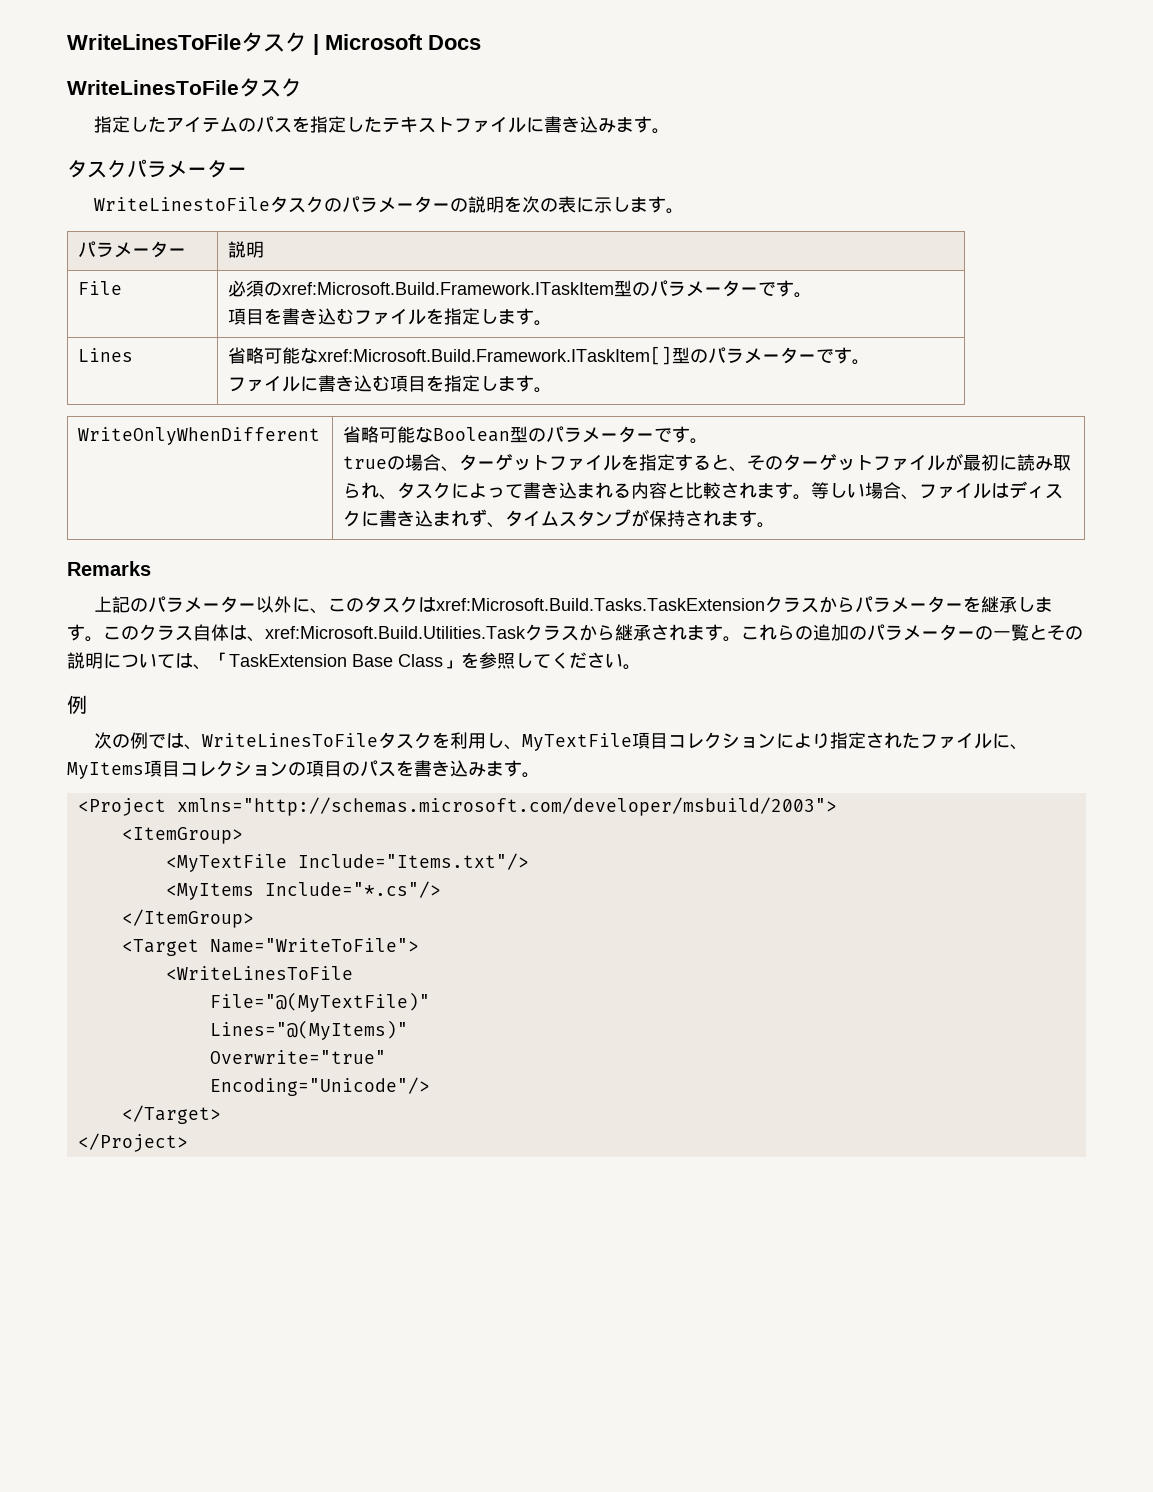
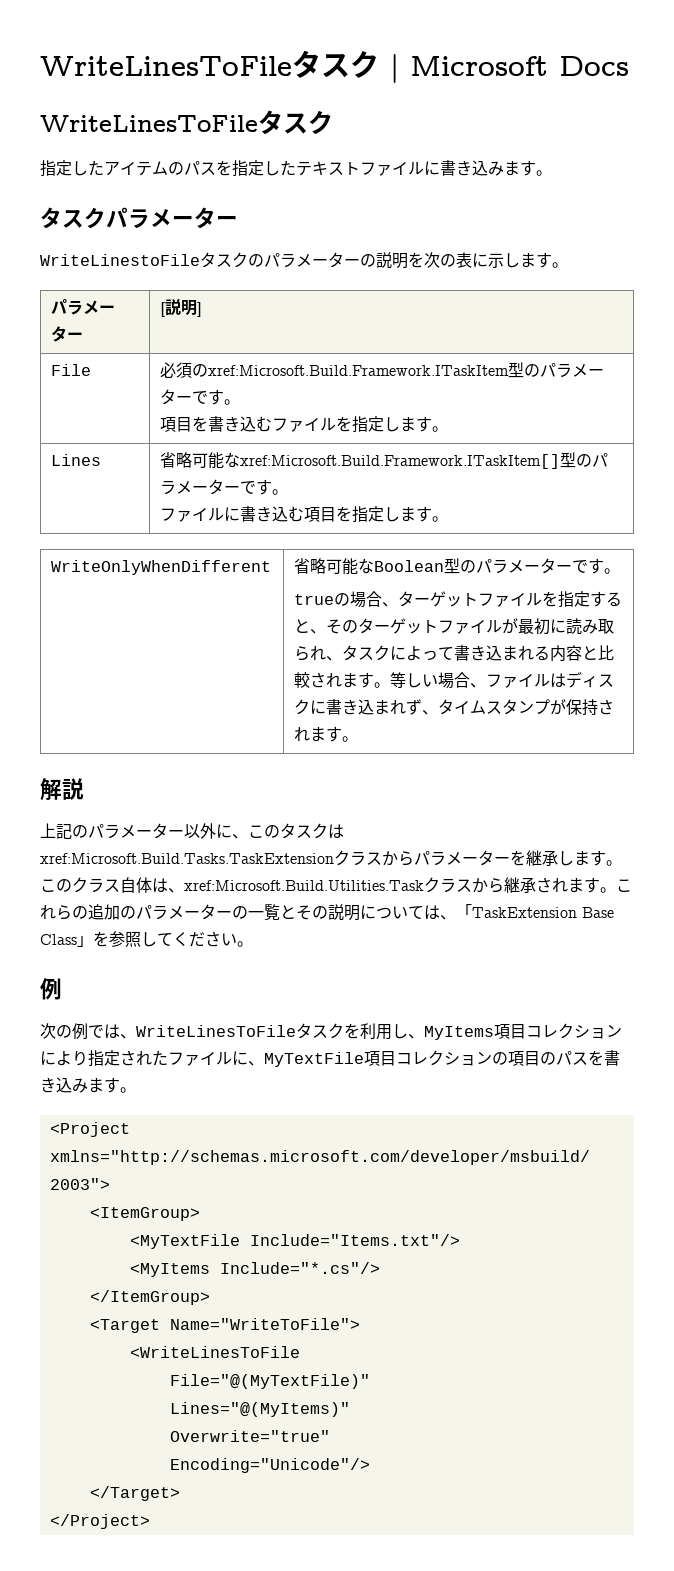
- パラメーター | 説明
+ パラメーター | [説明]
- Remarks
+ 解説
- 次の例では、WriteLinesToFileタスクを利用し、MyTextFile項目コレクションにより指定されたファイルに、MyItems項目コレクションの項目のパスを書き込みます。
+ 次の例では、WriteLinesToFileタスクを利用し、MyItems項目コレクションにより指定されたファイルに、MyTextFile項目コレクションの項目のパスを書き込みます。

